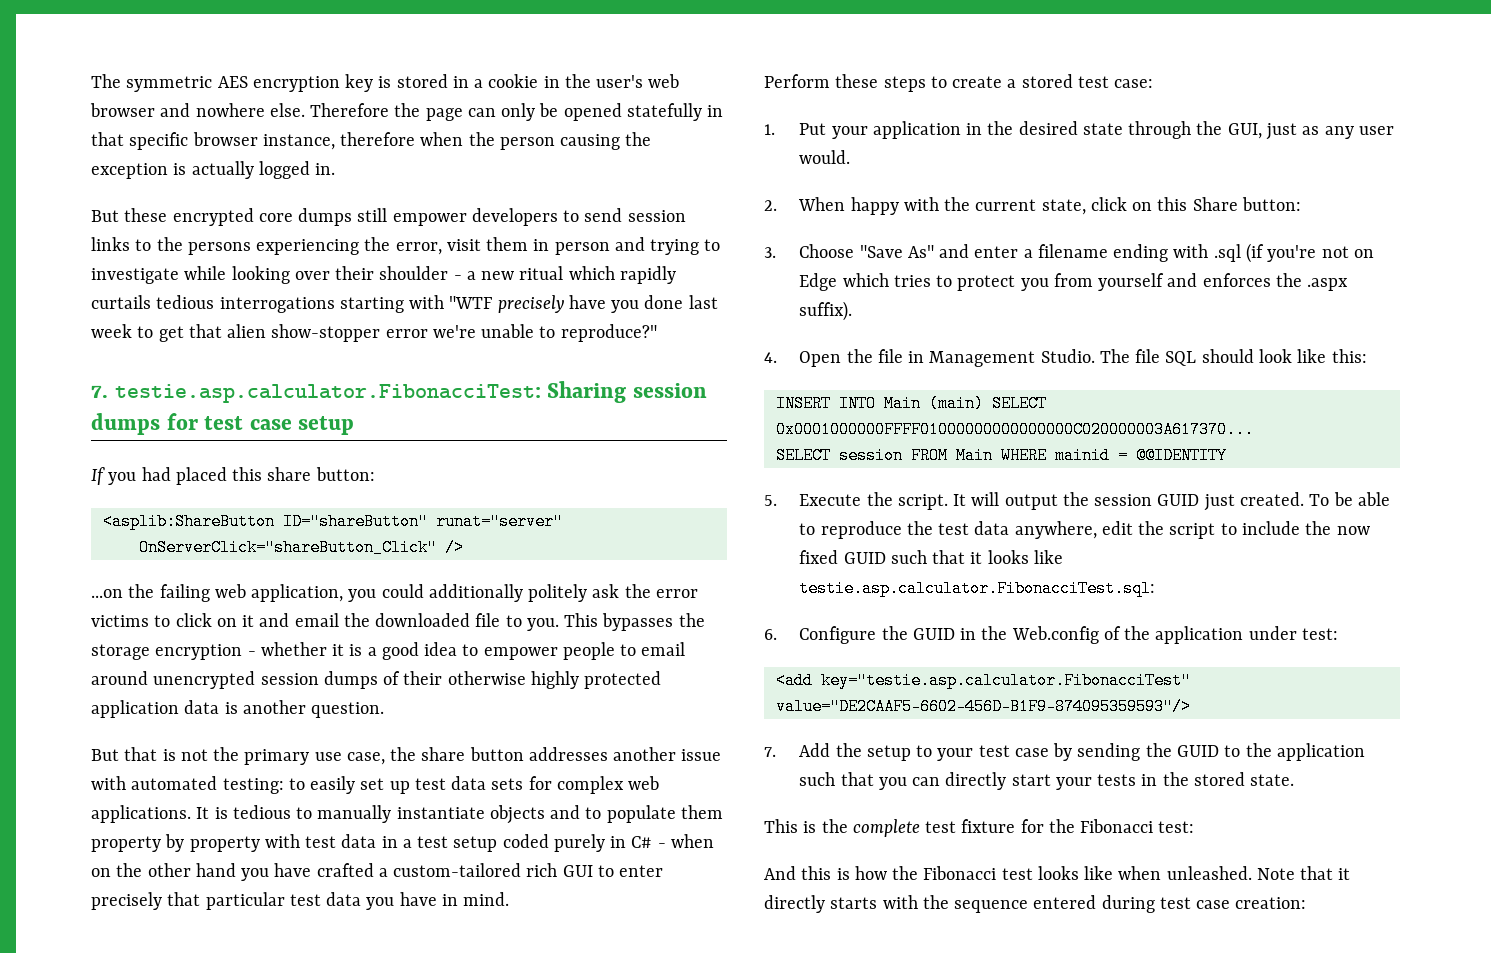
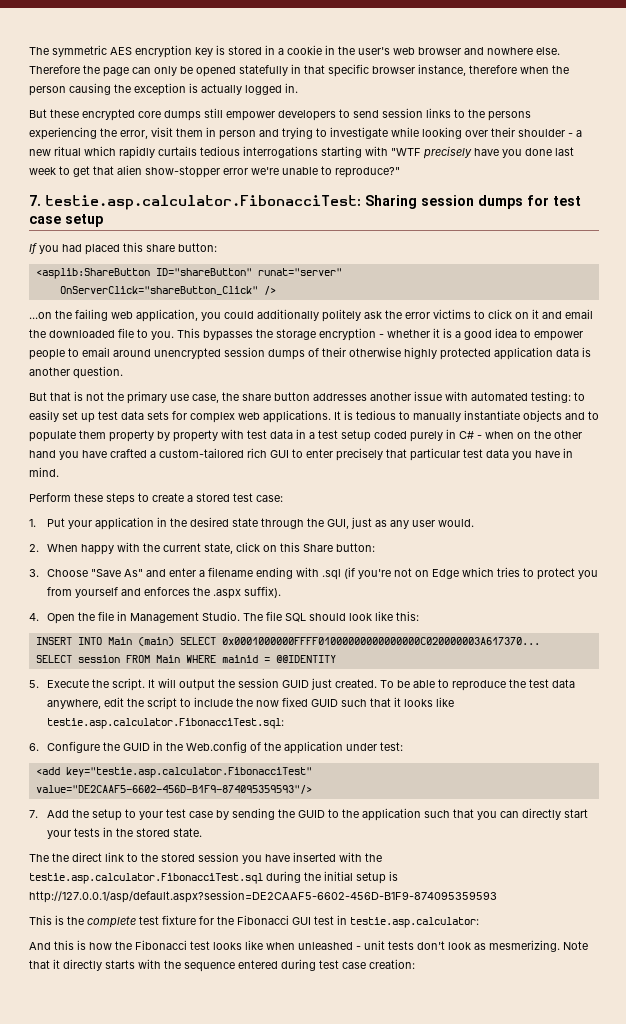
+ The the direct link to the stored session you have inserted with the testie.asp.calculator.FibonacciTest.sql during the initial setup is http://127.0.0.1/asp/default.aspx?session=DE2CAAF5-6602-456D-B1F9-874095359593
- This is the complete test fixture for the Fibonacci test:
+ This is the complete test fixture for the Fibonacci GUI test in testie.asp.calculator:
- And this is how the Fibonacci test looks like when unleashed.
+ And this is how the Fibonacci test looks like when unleashed - unit tests don't look as mesmerizing.

